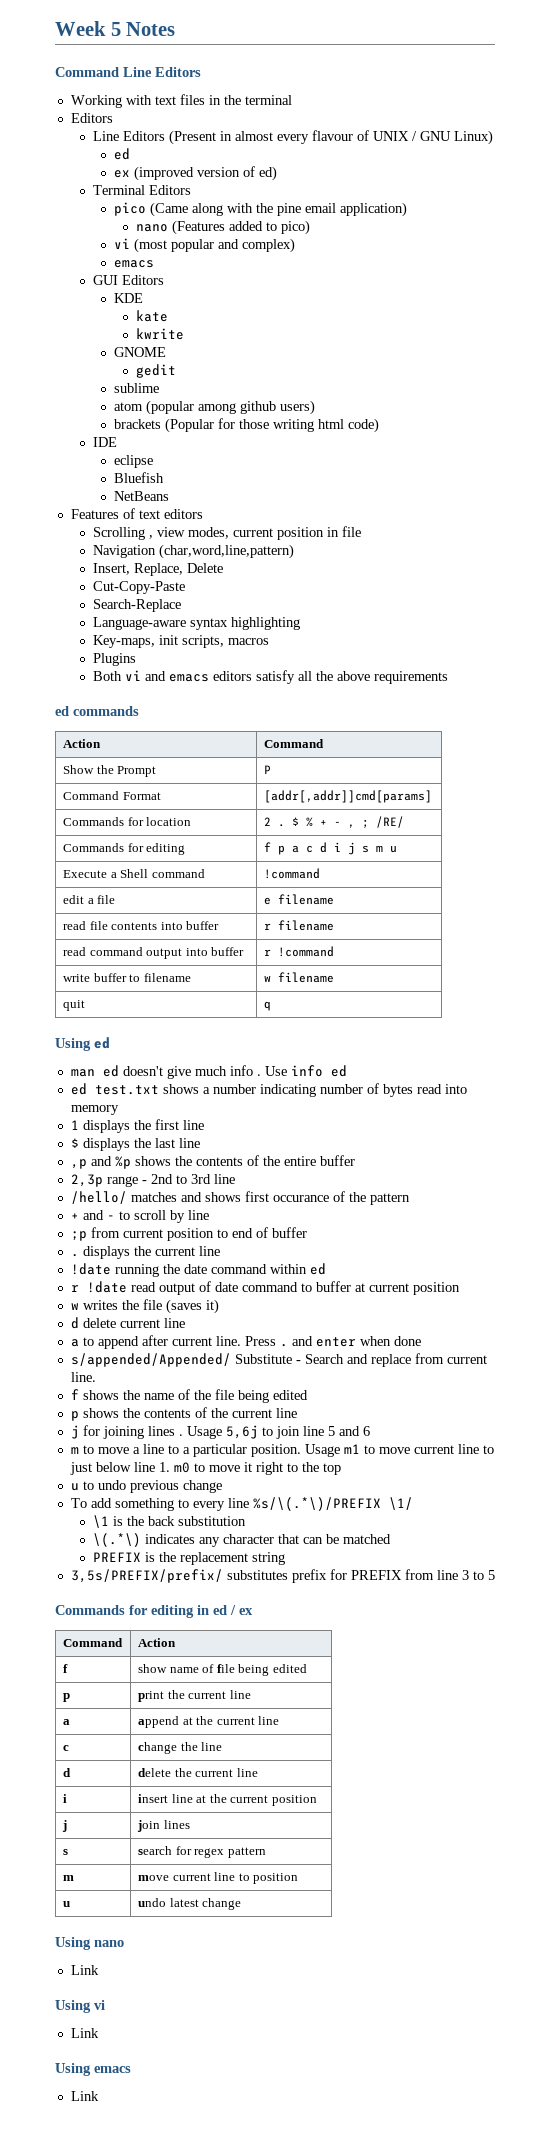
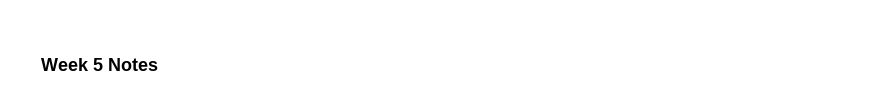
- Command Line Editors
- Working with text files in the terminal
- Editors
- Line Editors (Present in almost every flavour of UNIX / GNU Linux)
- ed
- ex (improved version of ed)
- Terminal Editors
- pico (Came along with the pine email application)
- nano (Features added to pico)
- vi (most popular and complex)
- emacs
- GUI Editors
- KDE
- kate
- kwrite
- GNOME
- gedit
- sublime
- atom (popular among github users)
- brackets (Popular for those writing html code)
- IDE
- eclipse
- Bluefish
- NetBeans
- Features of text editors
- Scrolling , view modes, current position in file
- Navigation (char,word,line,pattern)
- Insert, Replace, Delete
- Cut-Copy-Paste
- Search-Replace
- Language-aware syntax highlighting
- Key-maps, init scripts, macros
- Plugins
- Both vi and emacs editors satisfy all the above requirements
- ed commands
- Action | Command
- Show the Prompt | P
- Command Format | [addr[,addr]]cmd[params]
- Commands for location | 2 . $ % + - , ; /RE/
- Commands for editing | f p a c d i j s m u
- Execute a Shell command | !command
- edit a file | e filename
- read file contents into buffer | r filename
- read command output into buffer | r !command
- write buffer to filename | w filename
- quit | q
- Using ed
- man ed doesn't give much info . Use info ed
- ed test.txt shows a number indicating number of bytes read into memory
- 1 displays the first line
- $ displays the last line
- ,p and %p shows the contents of the entire buffer
- 2,3p range - 2nd to 3rd line
- /hello/ matches and shows first occurance of the pattern
- + and - to scroll by line
- ;p from current position to end of buffer
- . displays the current line
- !date running the date command within ed
- r !date read output of date command to buffer at current position
- w writes the file (saves it)
- d delete current line
- a to append after current line. Press . and enter when done
- s/appended/Appended/ Substitute - Search and replace from current line.
- f shows the name of the file being edited
- p shows the contents of the current line
- j for joining lines . Usage 5,6j to join line 5 and 6
- m to move a line to a particular position. Usage m1 to move current line to just below line 1. m0 to move it right to the top
- u to undo previous change
- To add something to every line %s/\(.*\)/PREFIX \1/
- \1 is the back substitution
- \(.*\) indicates any character that can be matched
- PREFIX is the replacement string
- 3,5s/PREFIX/prefix/ substitutes prefix for PREFIX from line 3 to 5
- Commands for editing in ed / ex
- Command | Action
- f | show name of file being edited
- p | print the current line
- a | append at the current line
- c | change the line
- d | delete the current line
- i | insert line at the current position
- j | join lines
- s | search for regex pattern
- m | move current line to position
- u | undo latest change
- Using nano
- Link
- Using vi
- Link
- Using emacs
- Link

